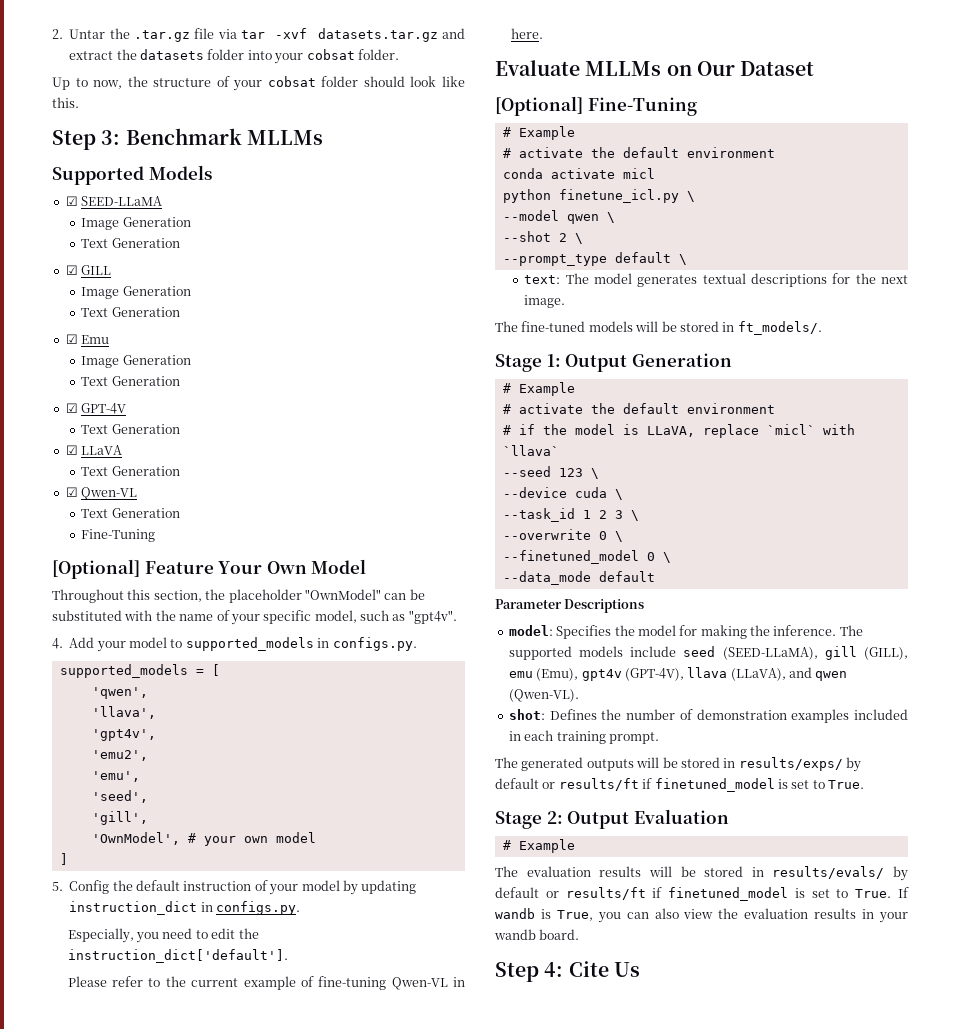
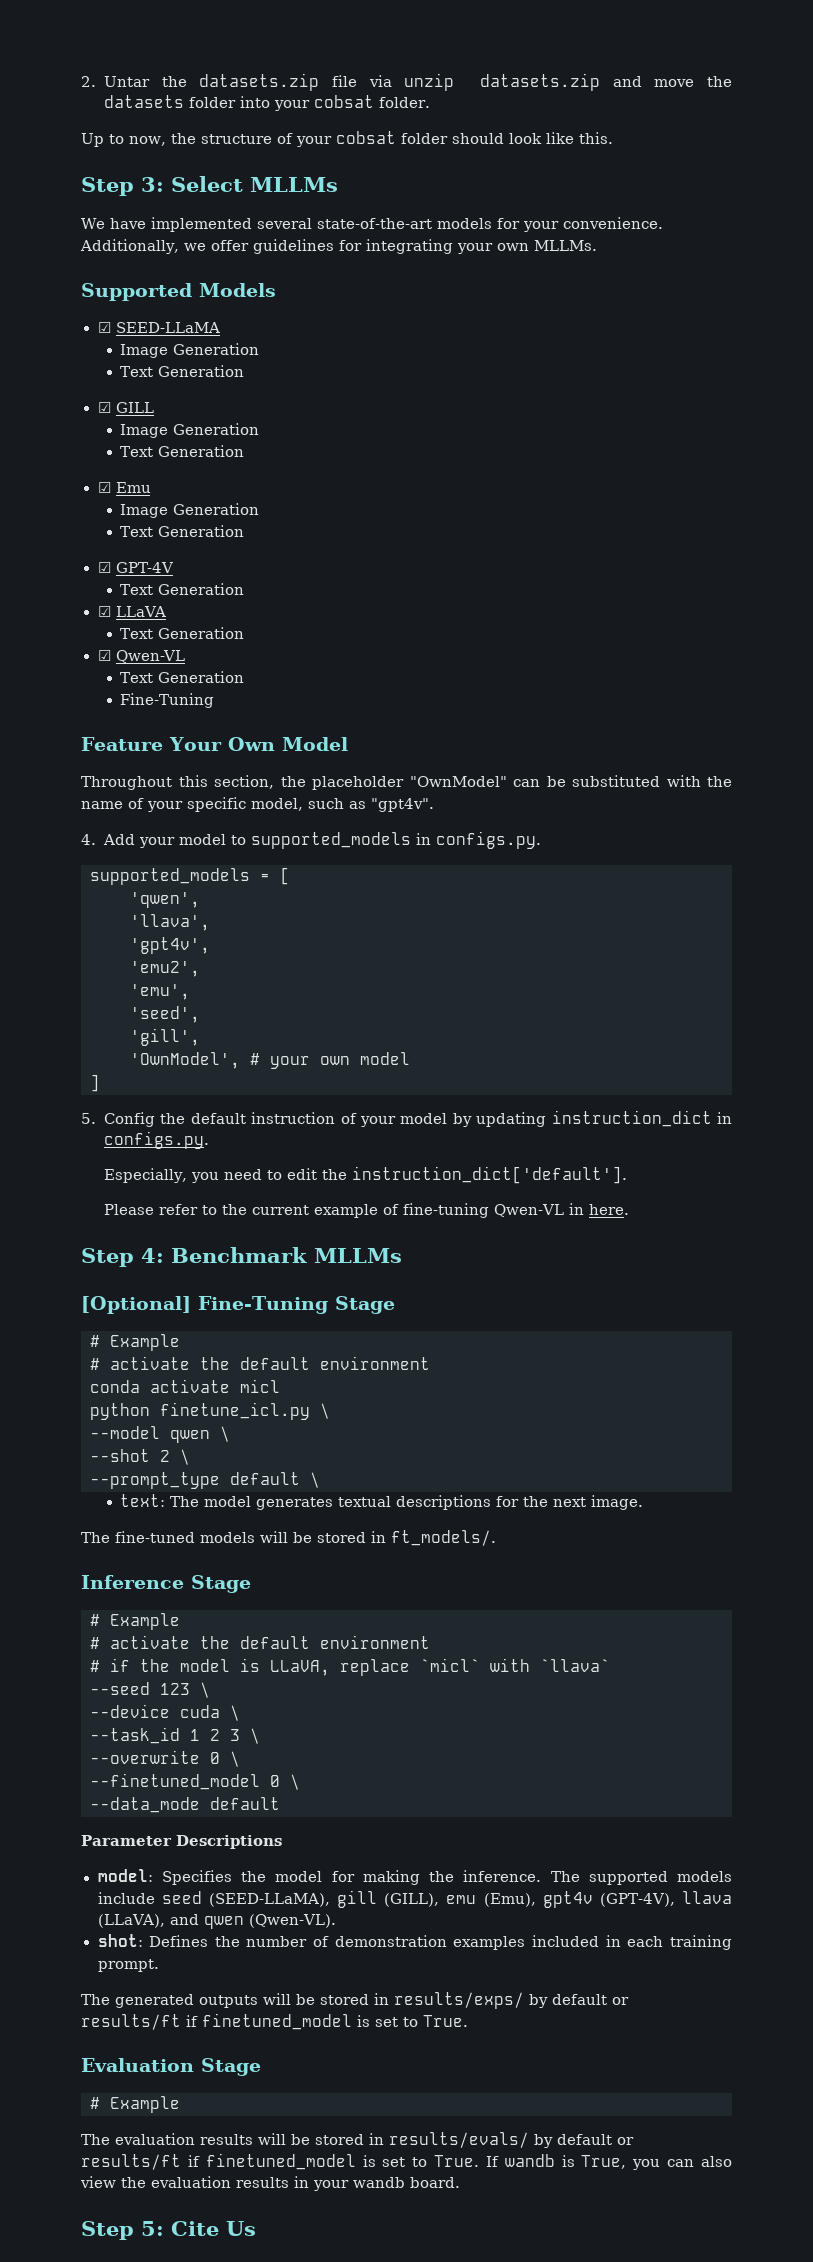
- 2. Untar the .tar.gz file via tar -xvf datasets.tar.gz and extract the datasets folder into your cobsat folder.
+ 2. Untar the datasets.zip file via unzip datasets.zip and move the datasets folder into your cobsat folder.
- Step 3: Benchmark MLLMs
+ Step 3: Select MLLMs
+ We have implemented several state-of-the-art models for your convenience. Additionally, we offer guidelines for integrating your own MLLMs.
- [Optional] Feature Your Own Model
+ Feature Your Own Model
- Evaluate MLLMs on Our Dataset
+ Step 4: Benchmark MLLMs
- [Optional] Fine-Tuning
+ [Optional] Fine-Tuning Stage
- Stage 1: Output Generation
+ Inference Stage
- Stage 2: Output Evaluation
+ Evaluation Stage
- Step 4: Cite Us
+ Step 5: Cite Us

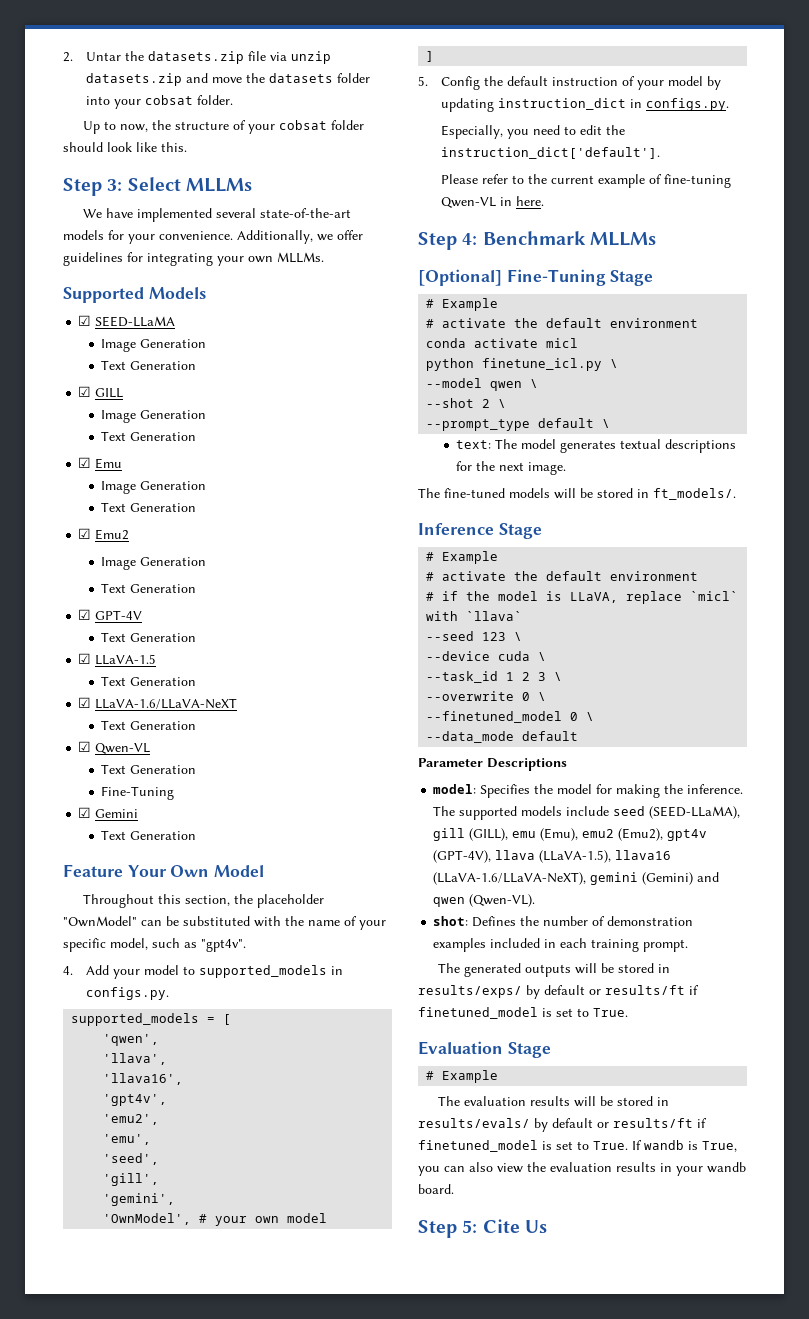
+ ☑ Emu2
+ Image Generation
+ Text Generation
- ☑ LLaVA
+ ☑ LLaVA-1.5
+ Text Generation
+ ☑ LLaVA-1.6/LLaVA-NeXT
+ ☑ Gemini
+ Text Generation
+ 'llava16',
+ 'gemini',
- The supported models include seed (SEED-LLaMA), gill (GILL), emu (Emu), gpt4v (GPT-4V), llava (LLaVA), and qwen (Qwen-VL).
+ The supported models include seed (SEED-LLaMA), gill (GILL), emu (Emu), emu2 (Emu2), gpt4v (GPT-4V), llava (LLaVA-1.5), llava16 (LLaVA-1.6/LLaVA-NeXT), gemini (Gemini) and qwen (Qwen-VL).

